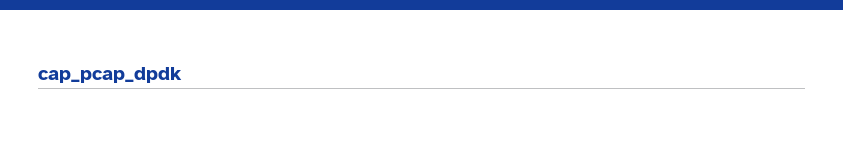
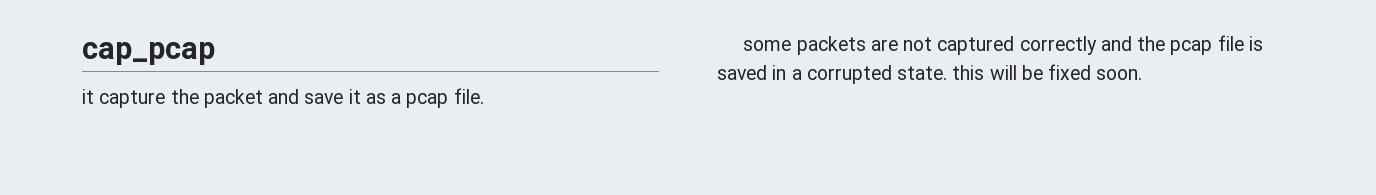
- cap_pcap_dpdk
+ cap_pcap
+ it capture the packet and save it as a pcap file.
+ some packets are not captured correctly and the pcap file is saved in a corrupted state. this will be fixed soon.

